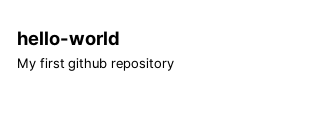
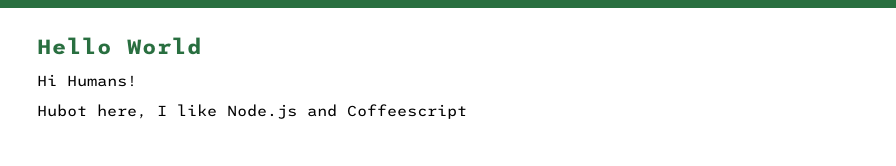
- hello-world
- My first github repository
+ Hello World
+ Hi Humans!
+ Hubot here, I like Node.js and Coffeescript

